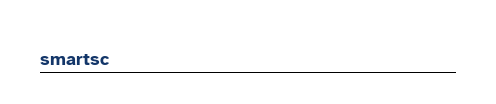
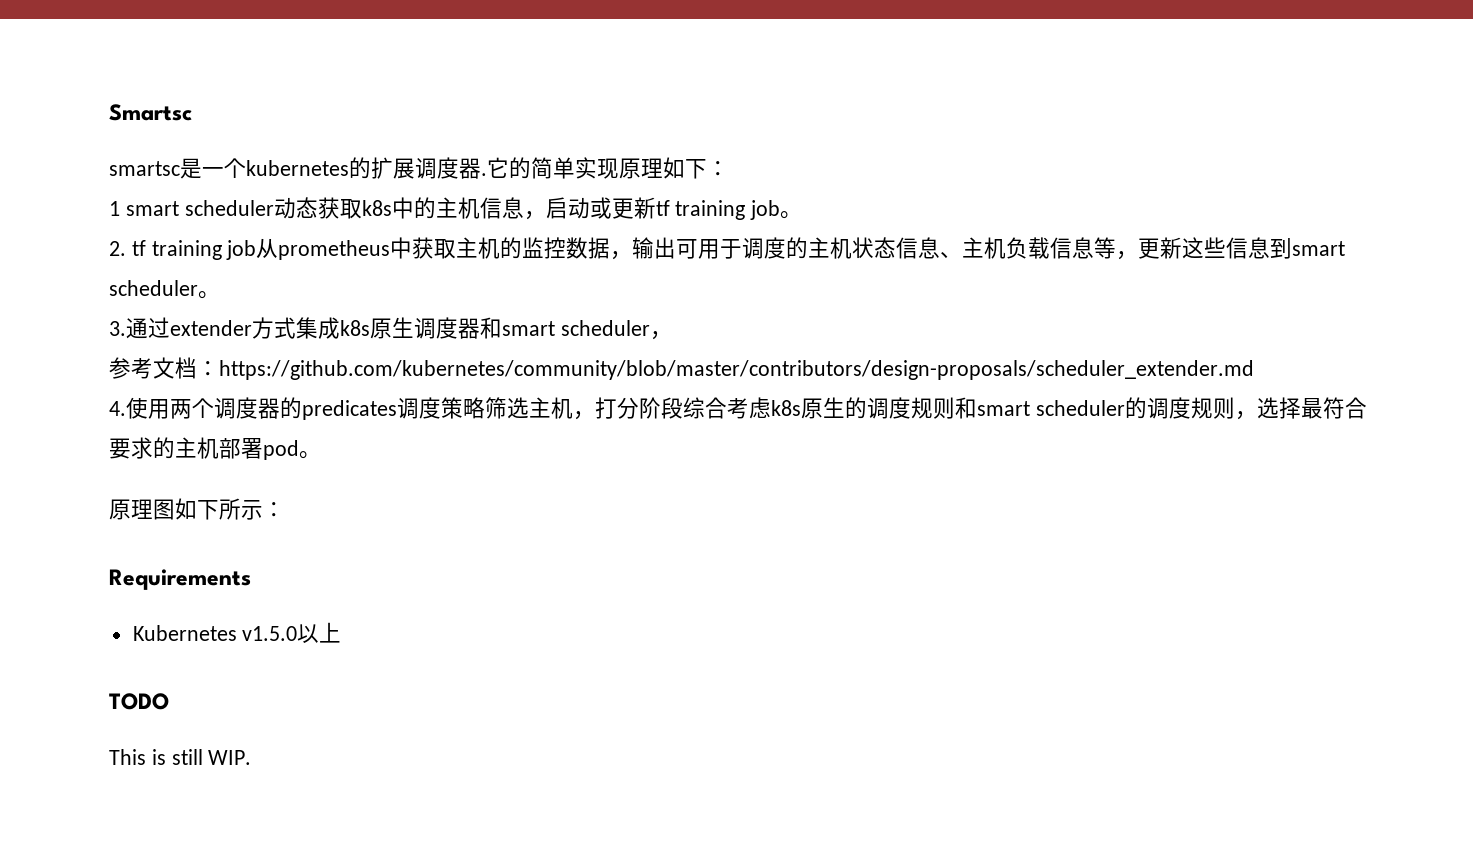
- smartsc
+ Smartsc
+ smartsc是一个kubernetes的扩展调度器.它的简单实现原理如下：
+ 1 smart scheduler动态获取k8s中的主机信息，启动或更新tf training job。
+ 2. tf training job从prometheus中获取主机的监控数据，输出可用于调度的主机状态信息、主机负载信息等，更新这些信息到smart scheduler。
+ 3.通过extender方式集成k8s原生调度器和smart scheduler，
+ 参考文档：https://github.com/kubernetes/community/blob/master/contributors/design-proposals/scheduler_extender.md
+ 4.使用两个调度器的predicates调度策略筛选主机，打分阶段综合考虑k8s原生的调度规则和smart scheduler的调度规则，选择最符合要求的主机部署pod。
+ 原理图如下所示：
+ Requirements
+ Kubernetes v1.5.0以上
+ TODO
+ This is still WIP.

